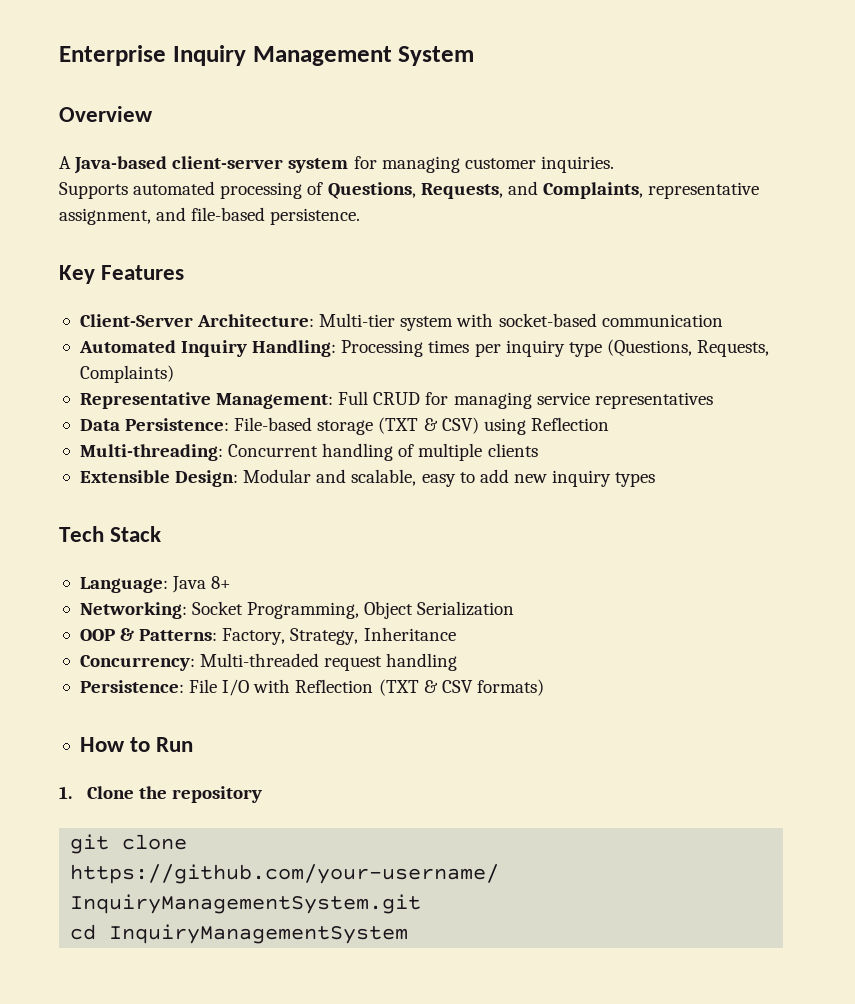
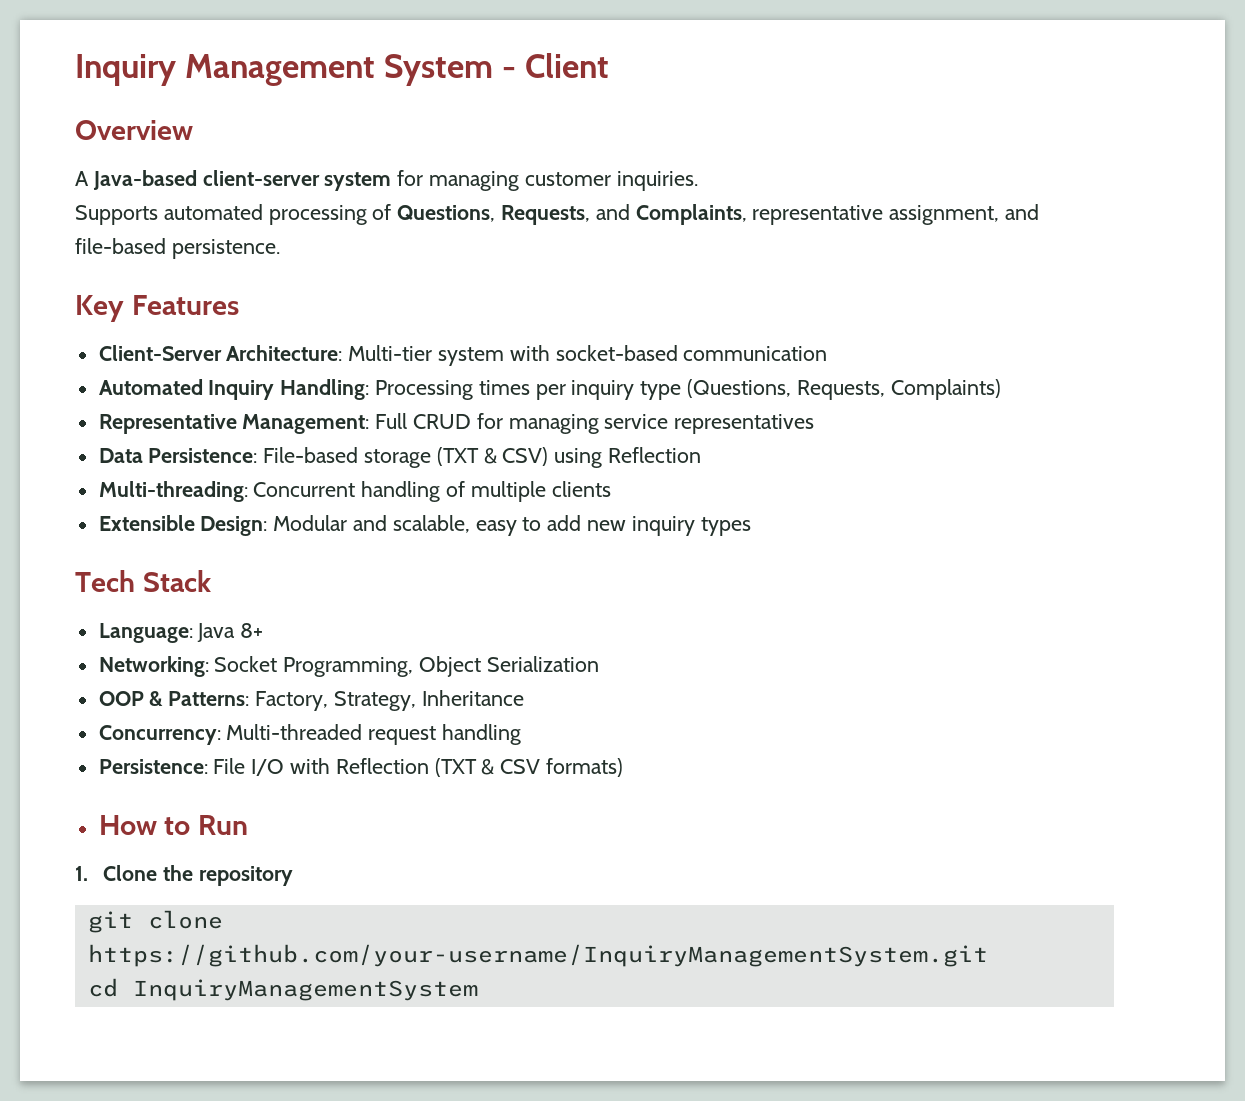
- Enterprise Inquiry Management System
+ Inquiry Management System - Client

